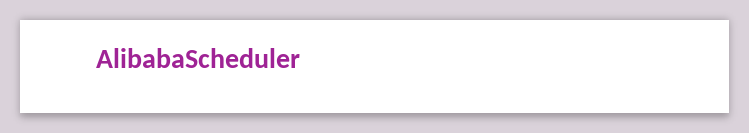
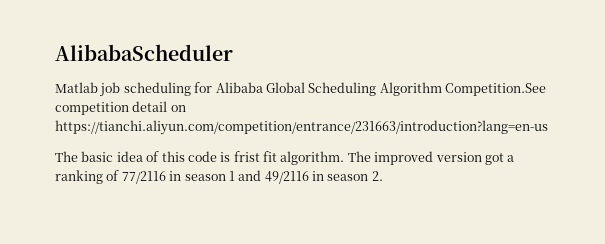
+ Matlab job scheduling for Alibaba Global Scheduling Algorithm Competition.See competition detail on https://tianchi.aliyun.com/competition/entrance/231663/introduction?lang=en-us
+ The basic idea of this code is frist fit algorithm. The improved version got a ranking of 77/2116 in season 1 and 49/2116 in season 2.

